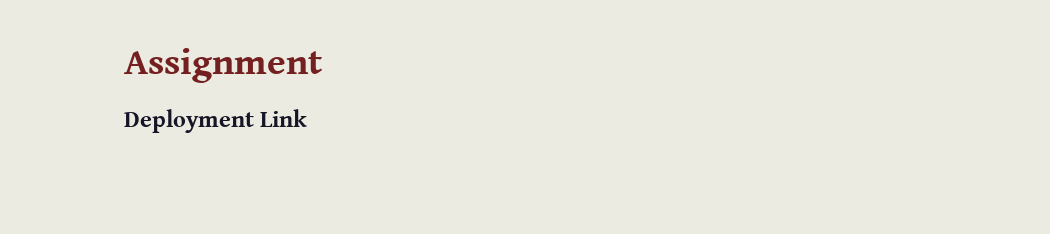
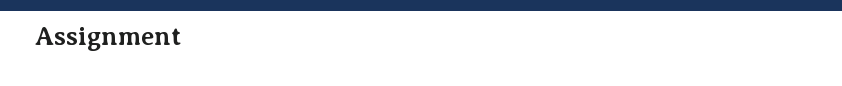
- Deployment Link

